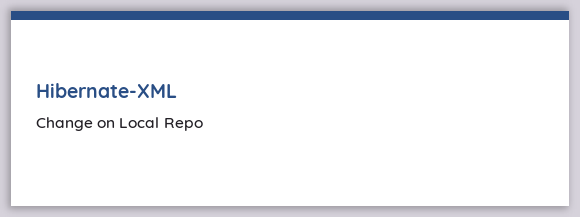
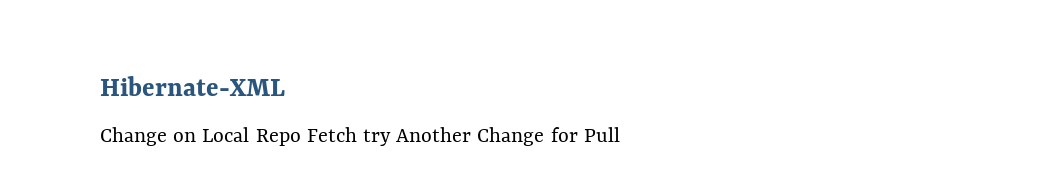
- Change on Local Repo
+ Change on Local Repo Fetch try Another Change for Pull

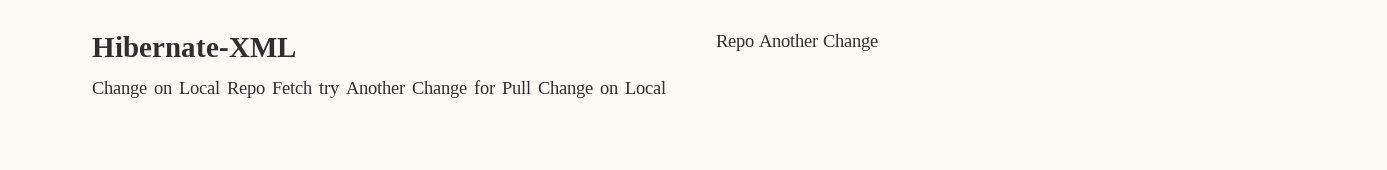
- Change on Local Repo Fetch try Another Change for Pull
+ Change on Local Repo Fetch try Another Change for Pull Change on Local Repo Another Change

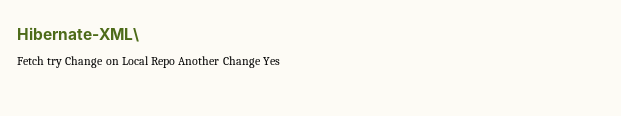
- Hibernate-XML
- Change on Local Repo Fetch try Another Change for Pull Change on Local Repo Another Change
+ Hibernate-XML\
+ Fetch try Change on Local Repo Another Change Yes

